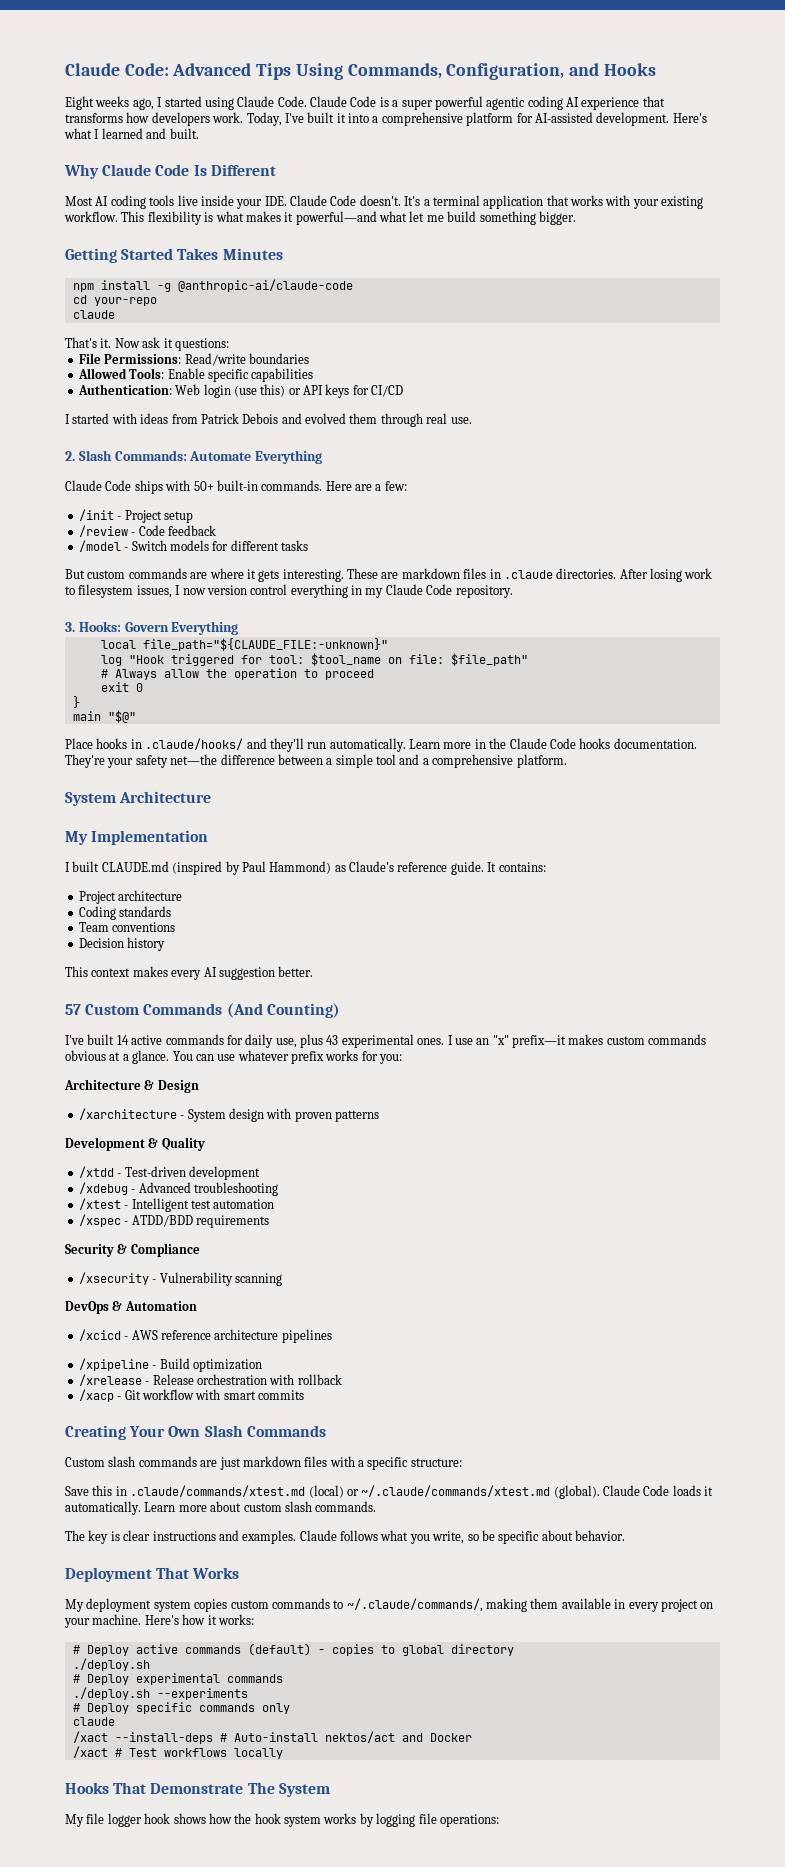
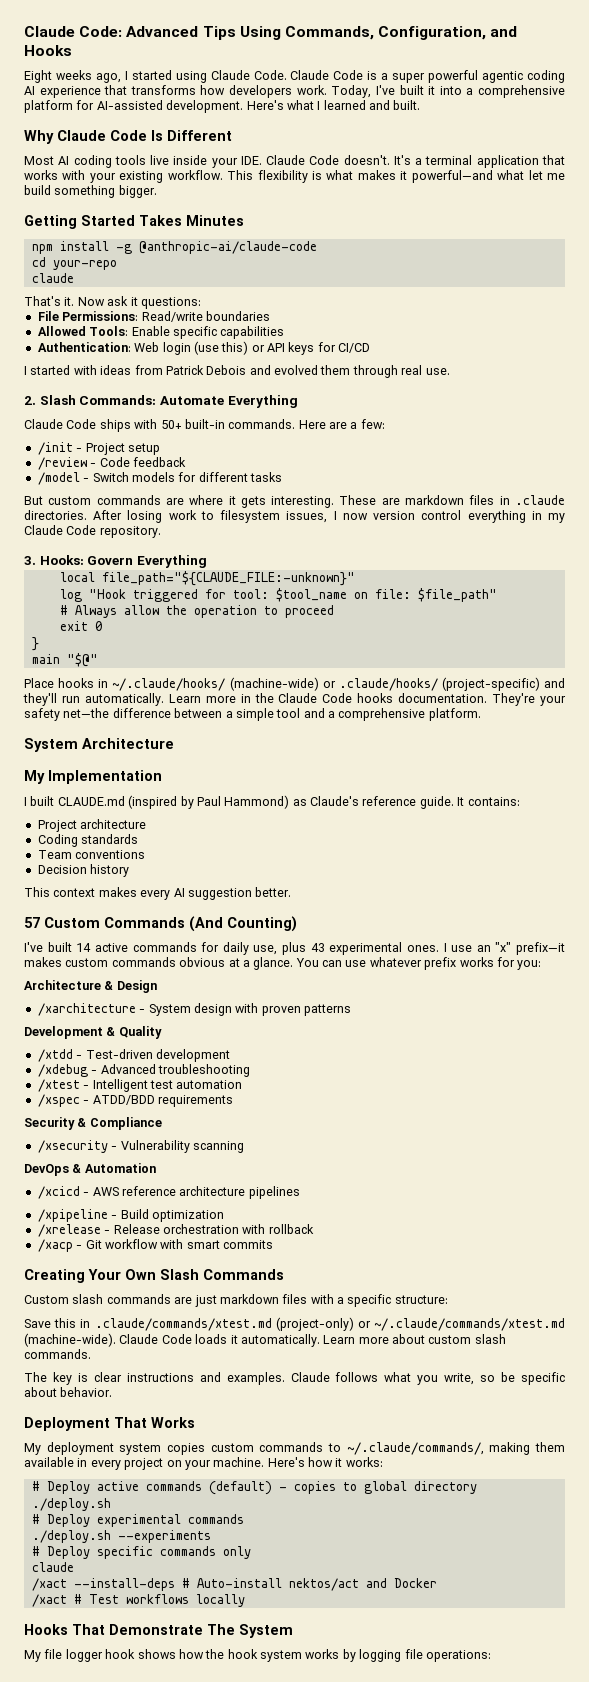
- Place hooks in .claude/hooks/ and they'll run automatically.
+ Place hooks in ~/.claude/hooks/ (machine-wide) or .claude/hooks/ (project-specific) and they'll run automatically.
- Save this in .claude/commands/xtest.md (local) or ~/.claude/commands/xtest.md (global).
+ Save this in .claude/commands/xtest.md (project-only) or ~/.claude/commands/xtest.md (machine-wide).

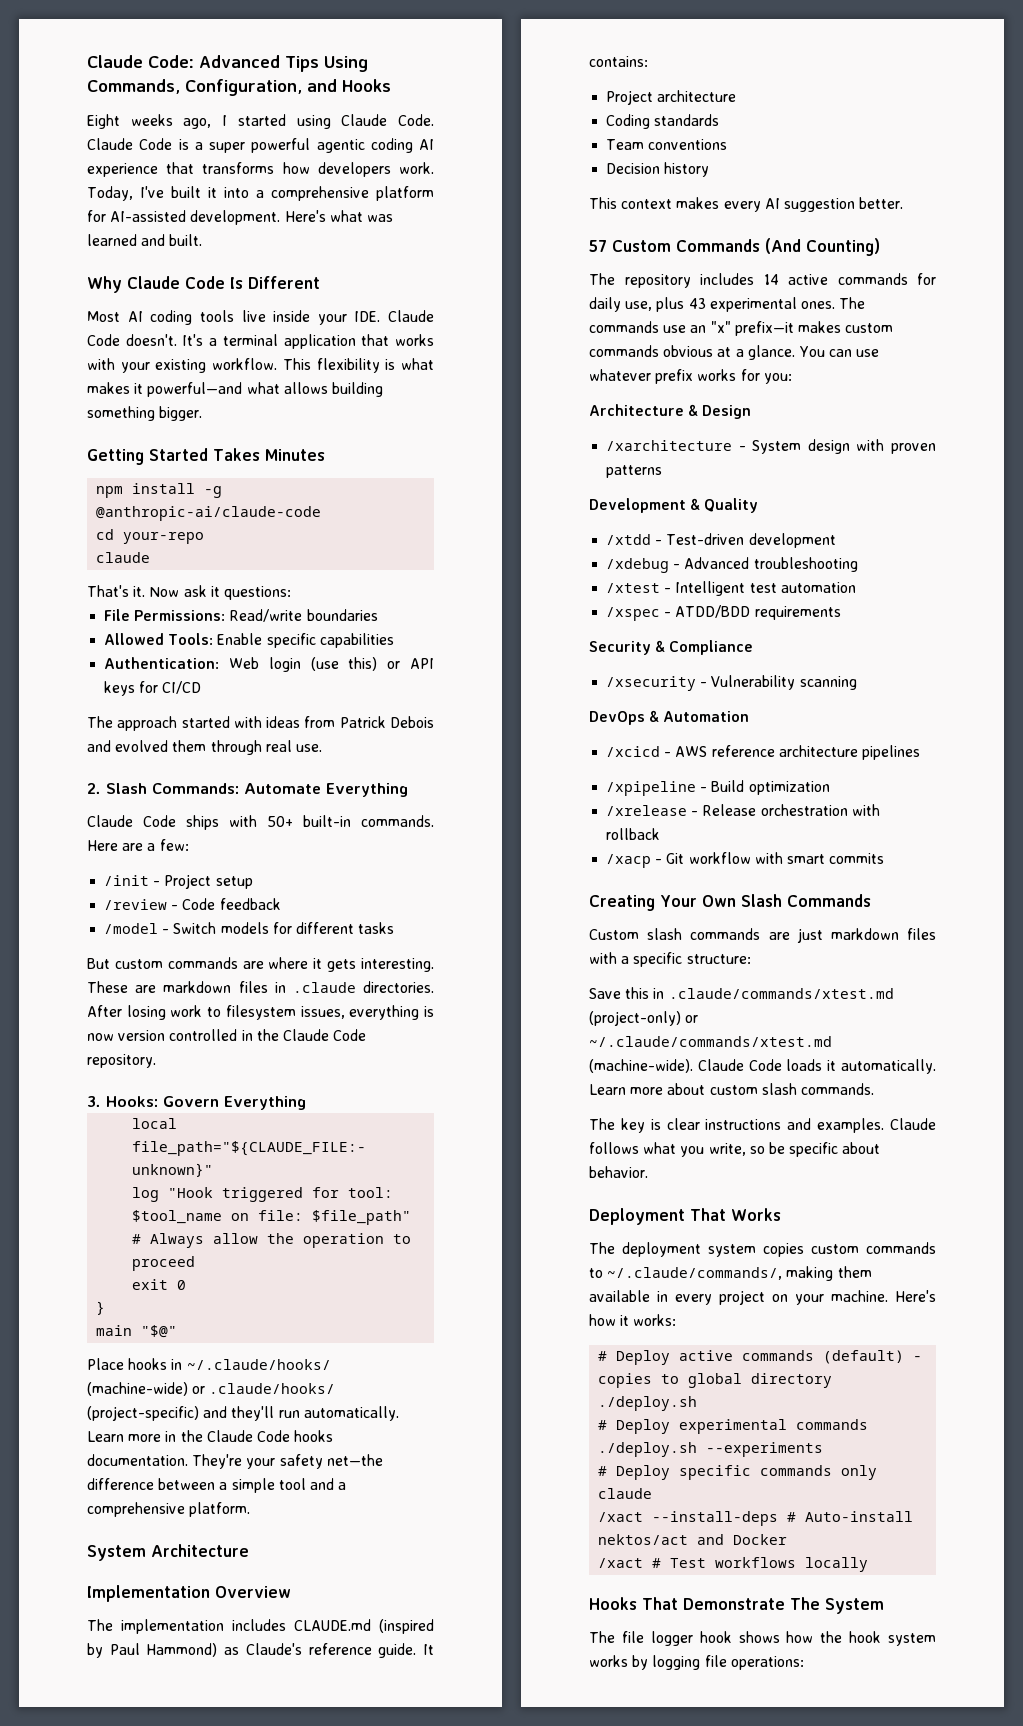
- Here's what I learned and built.
+ Here's what was learned and built.
- This flexibility is what makes it powerful—and what let me build something bigger.
+ This flexibility is what makes it powerful—and what allows building something bigger.
- I started with ideas from Patrick Debois and evolved them through real use.
+ The approach started with ideas from Patrick Debois and evolved them through real use.
- After losing work to filesystem issues, I now version control everything in my Claude Code repository.
+ After losing work to filesystem issues, everything is now version controlled in the Claude Code repository.
- My Implementation
- I built CLAUDE.md (inspired by Paul Hammond) as Claude's reference guide.
+ Implementation Overview
+ The implementation includes CLAUDE.md (inspired by Paul Hammond) as Claude's reference guide.
- I've built 14 active commands for daily use, plus 43 experimental ones.
+ The repository includes 14 active commands for daily use, plus 43 experimental ones.
- I use an "x" prefix—it makes custom commands obvious at a glance.
+ The commands use an "x" prefix—it makes custom commands obvious at a glance.
- My deployment system copies custom commands to ~/.claude/commands/, making them available in every project on your machine.
+ The deployment system copies custom commands to ~/.claude/commands/, making them available in every project on your machine.
- My file logger hook shows how the hook system works by logging file operations:
+ The file logger hook shows how the hook system works by logging file operations:

